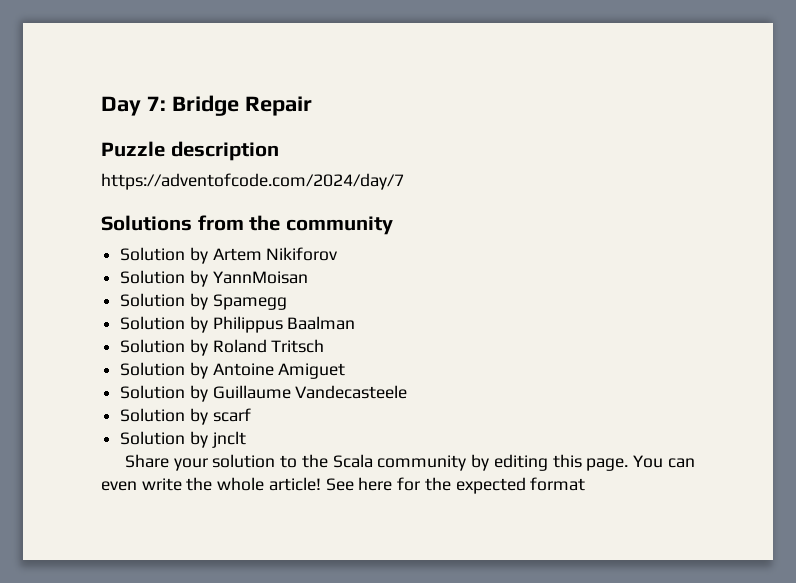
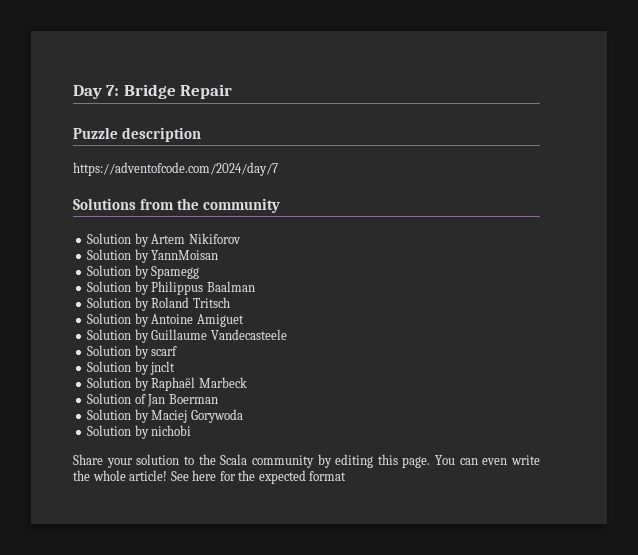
+ Solution by Raphaël Marbeck
+ Solution of Jan Boerman
+ Solution by Maciej Gorywoda
+ Solution by nichobi

